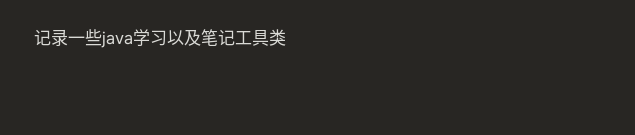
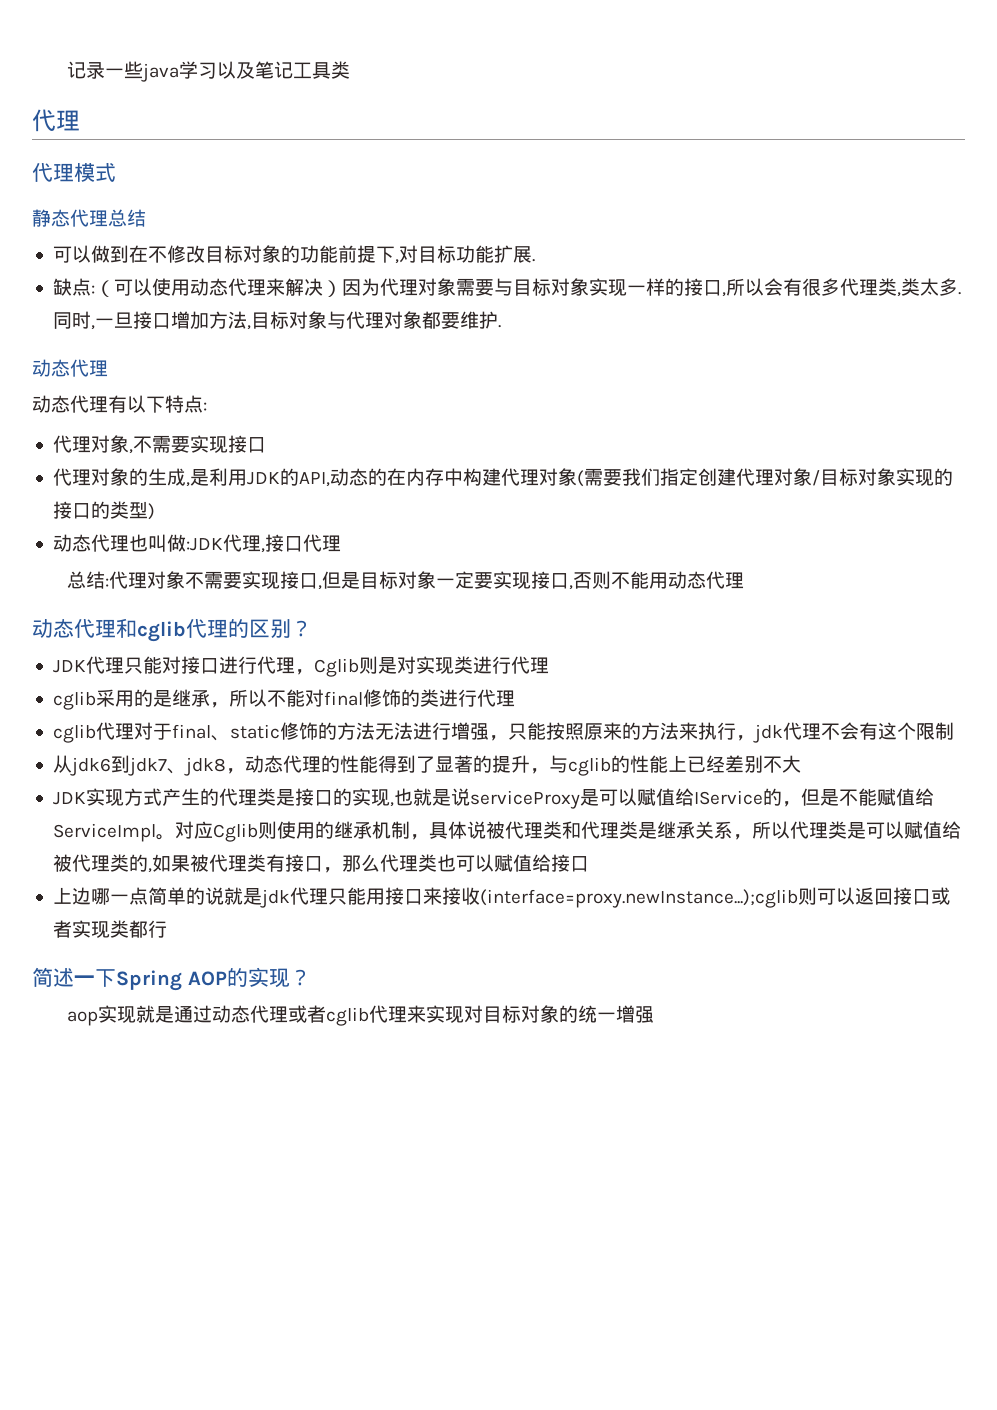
  记录一些java学习以及笔记工具类
+ 代理
+ 代理模式
+ 静态代理总结
+ 可以做到在不修改目标对象的功能前提下,对目标功能扩展.
+ 缺点:（可以使用动态代理来解决）因为代理对象需要与目标对象实现一样的接口,所以会有很多代理类,类太多.同时,一旦接口增加方法,目标对象与代理对象都要维护.
+ 动态代理
+ 动态代理有以下特点:
+ 代理对象,不需要实现接口
+ 代理对象的生成,是利用JDK的API,动态的在内存中构建代理对象(需要我们指定创建代理对象/目标对象实现的接口的类型)
+ 动态代理也叫做:JDK代理,接口代理
+ 总结:代理对象不需要实现接口,但是目标对象一定要实现接口,否则不能用动态代理
+ 动态代理和cglib代理的区别？
+ JDK代理只能对接口进行代理，Cglib则是对实现类进行代理
+ cglib采用的是继承，所以不能对final修饰的类进行代理
+ cglib代理对于final、static修饰的方法无法进行增强，只能按照原来的方法来执行，jdk代理不会有这个限制
+ 从jdk6到jdk7、jdk8，动态代理的性能得到了显著的提升，与cglib的性能上已经差别不大
+ JDK实现方式产生的代理类是接口的实现,也就是说serviceProxy是可以赋值给IService的，但是不能赋值给ServiceImpl。对应Cglib则使用的继承机制，具体说被代理类和代理类是继承关系，所以代理类是可以赋值给被代理类的,如果被代理类有接口，那么代理类也可以赋值给接口
+ 上边哪一点简单的说就是jdk代理只能用接口来接收(interface=proxy.newInstance...);cglib则可以返回接口或者实现类都行
+ 简述⼀下Spring AOP的实现？
+ aop实现就是通过动态代理或者cglib代理来实现对目标对象的统一增强

